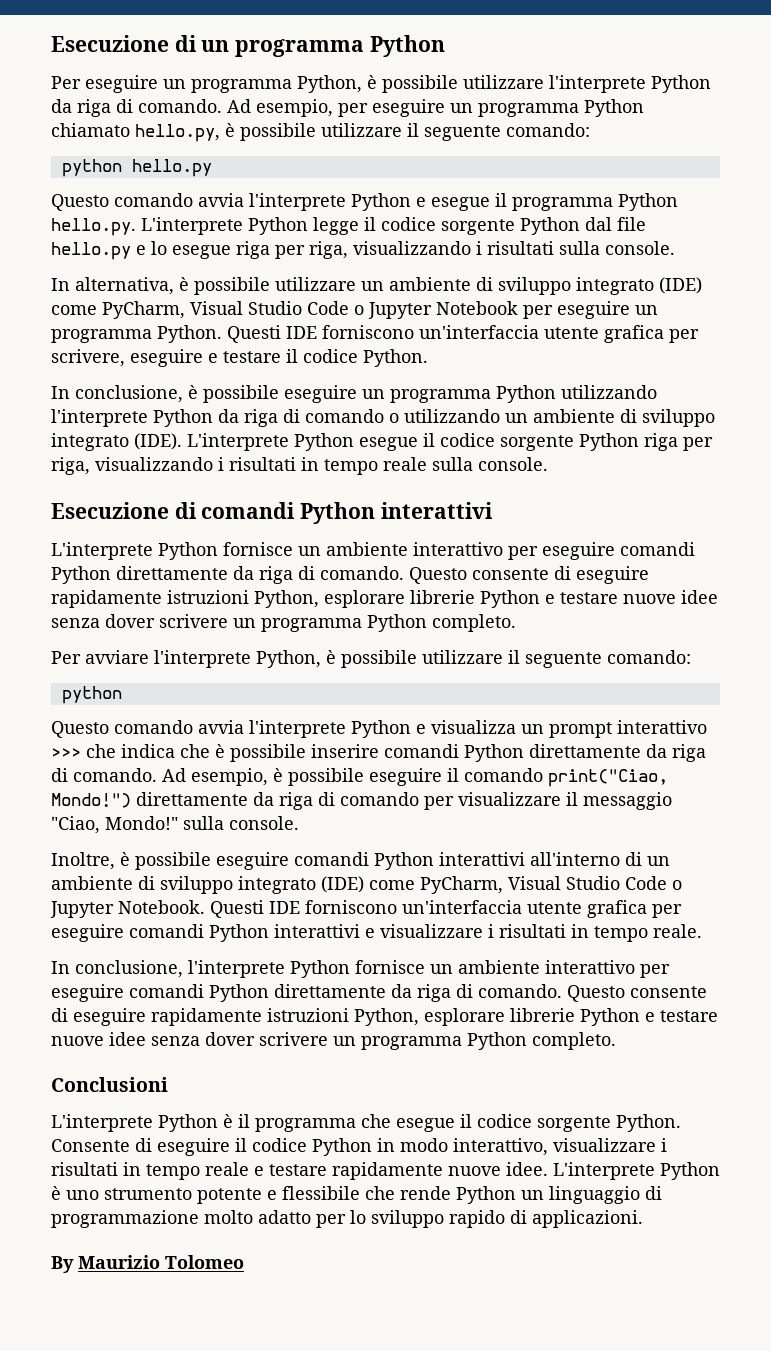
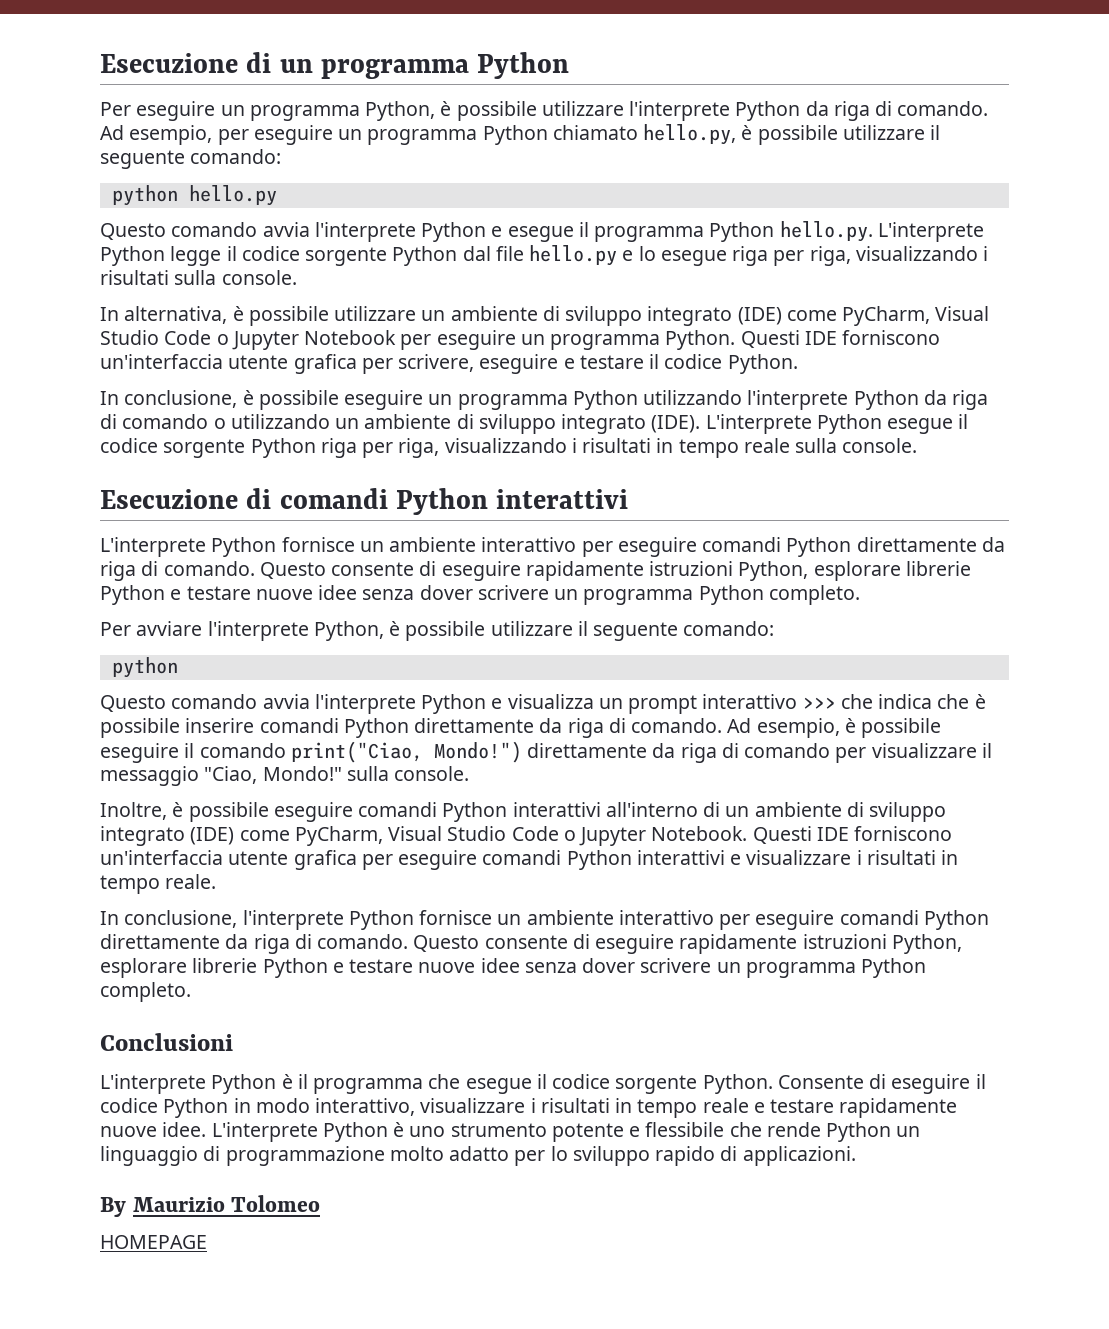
+ HOMEPAGE

